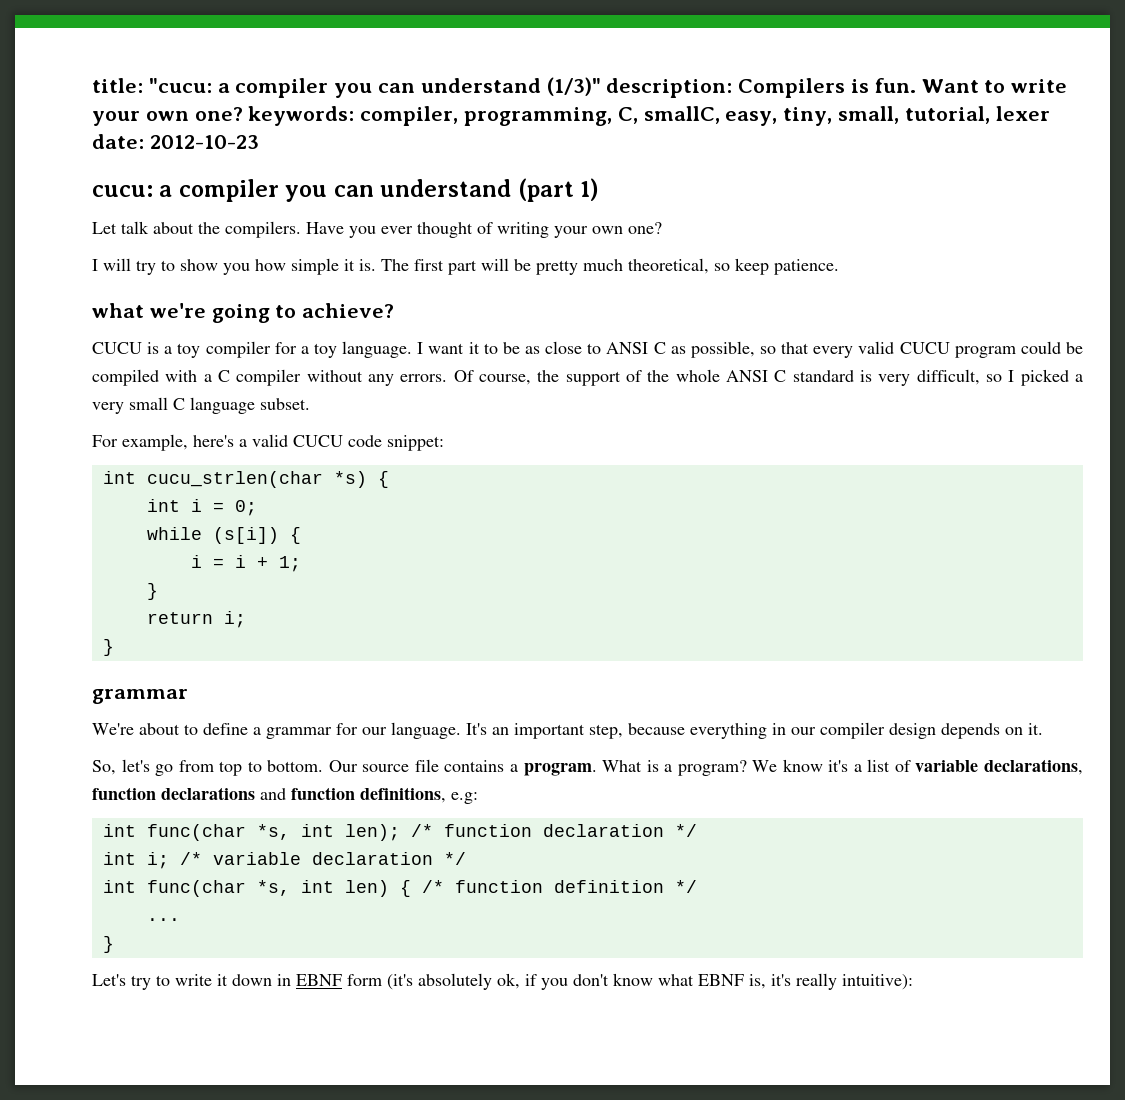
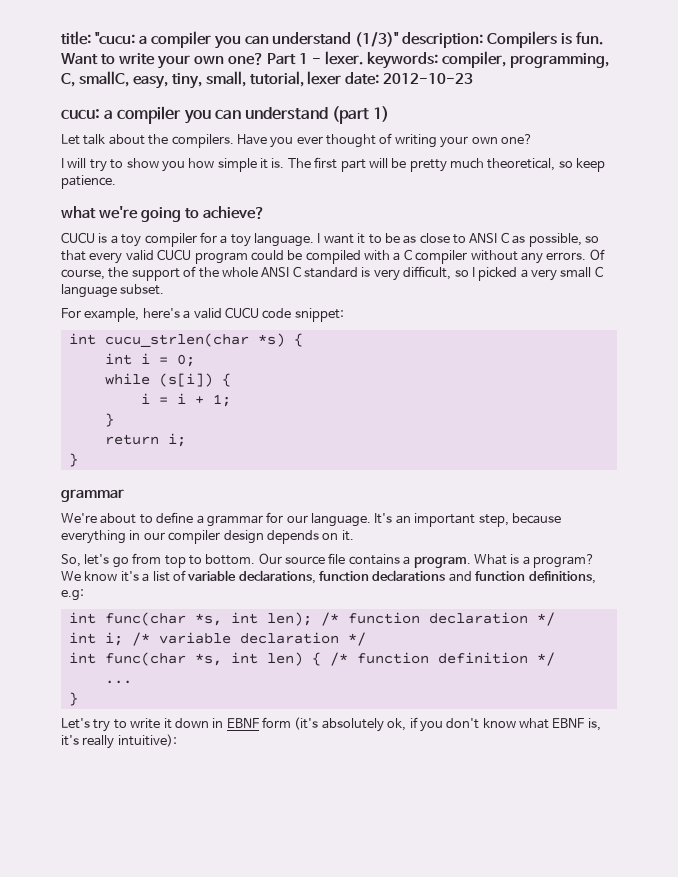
- Want to write your own one? keywords: compiler, programming, C, smallC, easy, tiny, small, tutorial, lexer date: 2012-10-23
+ Want to write your own one? Part 1 - lexer. keywords: compiler, programming, C, smallC, easy, tiny, small, tutorial, lexer date: 2012-10-23

